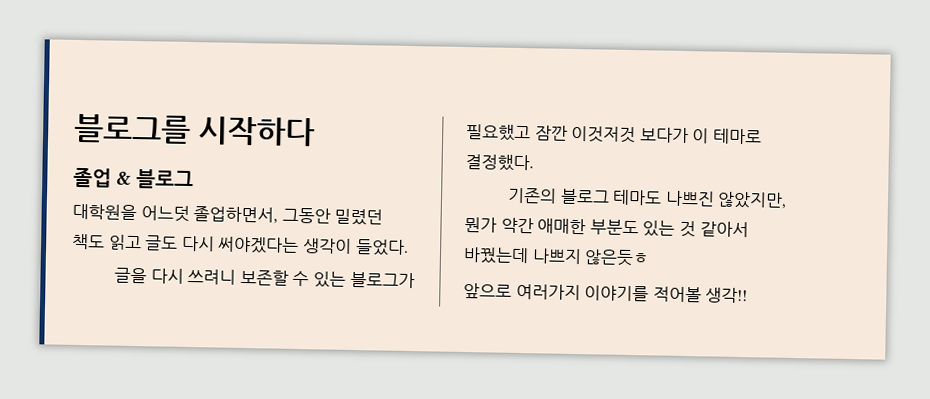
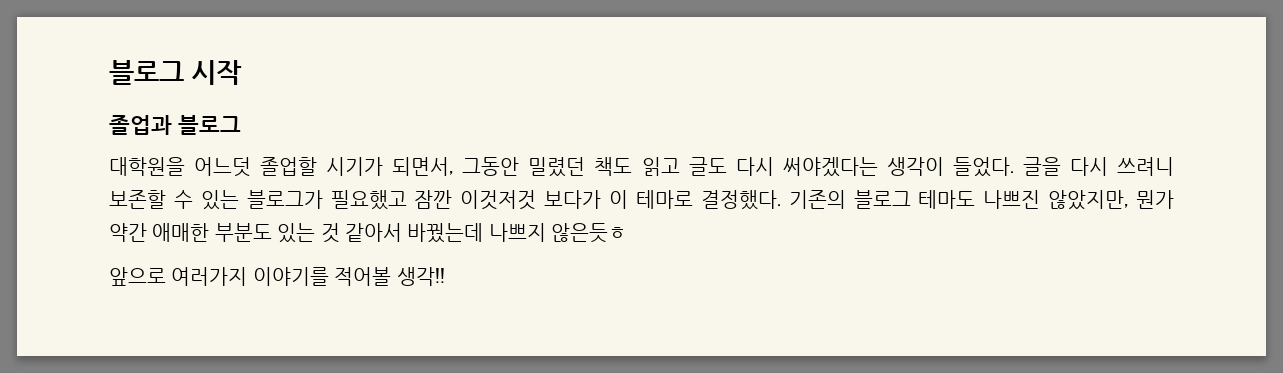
- 블로그를 시작하다
- 졸업 & 블로그
+ 블로그 시작
+ 졸업과 블로그
- 대학원을 어느덧 졸업하면서, 그동안 밀렸던 책도 읽고 글도 다시 써야겠다는 생각이 들었다.
- 글을 다시 쓰려니 보존할 수 있는 블로그가 필요했고 잠깐 이것저것 보다가 이 테마로 결정했다.
- 기존의 블로그 테마도 나쁘진 않았지만, 뭔가 약간 애매한 부분도 있는 것 같아서 바꿨는데 나쁘지 않은듯ㅎ
+ 대학원을 어느덧 졸업할 시기가 되면서, 그동안 밀렸던 책도 읽고 글도 다시 써야겠다는 생각이 들었다. 글을 다시 쓰려니 보존할 수 있는 블로그가 필요했고 잠깐 이것저것 보다가 이 테마로 결정했다. 기존의 블로그 테마도 나쁘진 않았지만, 뭔가 약간 애매한 부분도 있는 것 같아서 바꿨는데 나쁘지 않은듯ㅎ

